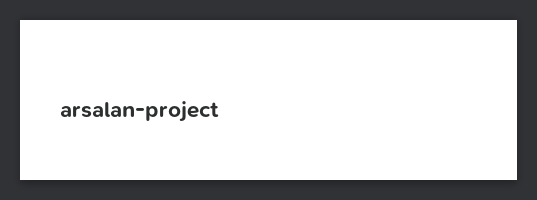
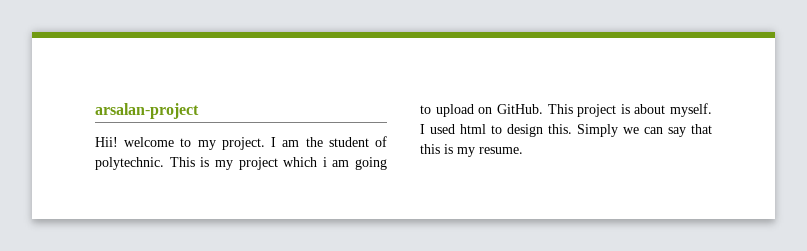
+ Hii! welcome to my project. I am the student of polytechnic. This is my project which i am going to upload on GitHub. This project is about myself. I used html to design this. Simply we can say that this is my resume.

